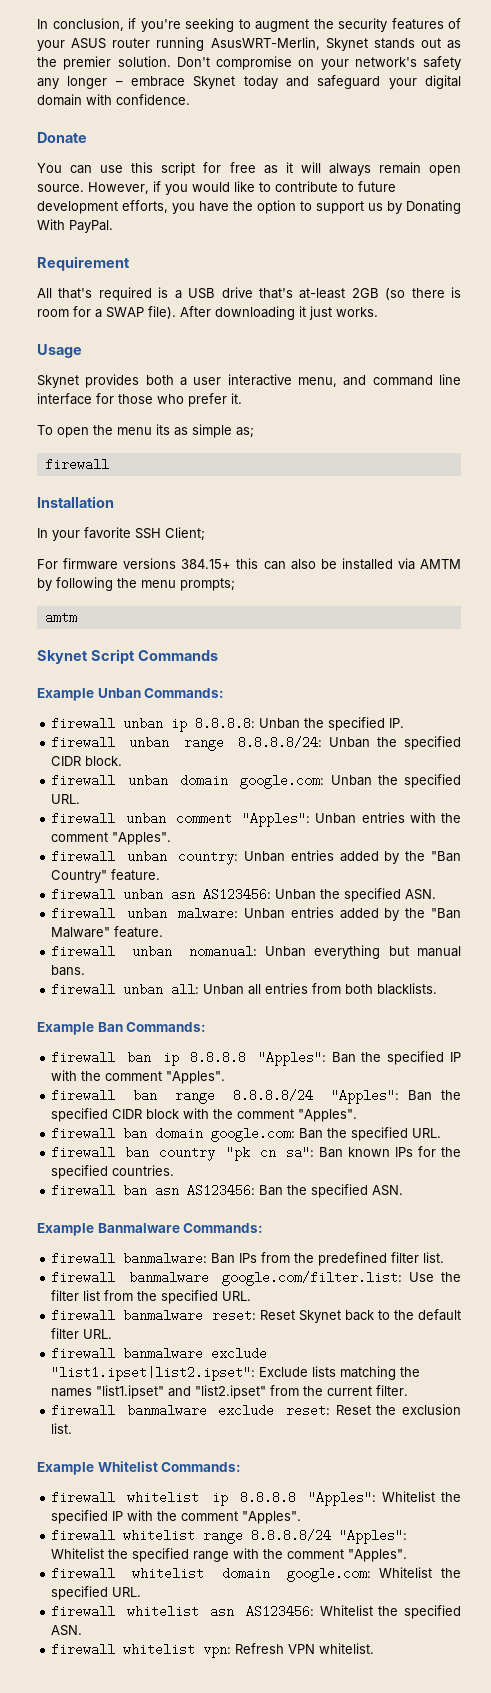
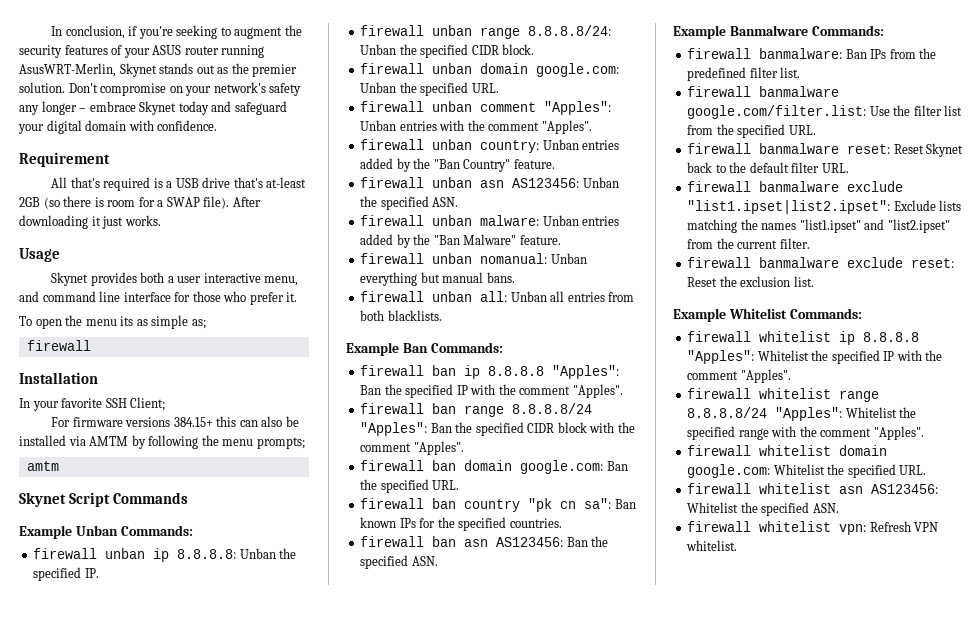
- Donate
- You can use this script for free as it will always remain open source. However, if you would like to contribute to future development efforts, you have the option to support us by Donating With PayPal.

